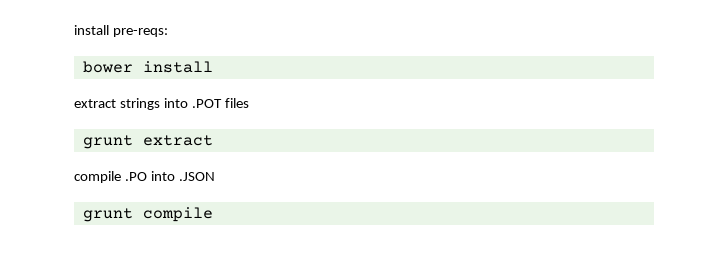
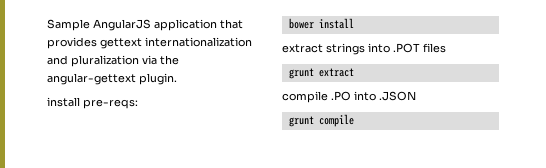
+ Sample AngularJS application that provides gettext internationalization and pluralization via the angular-gettext plugin.

